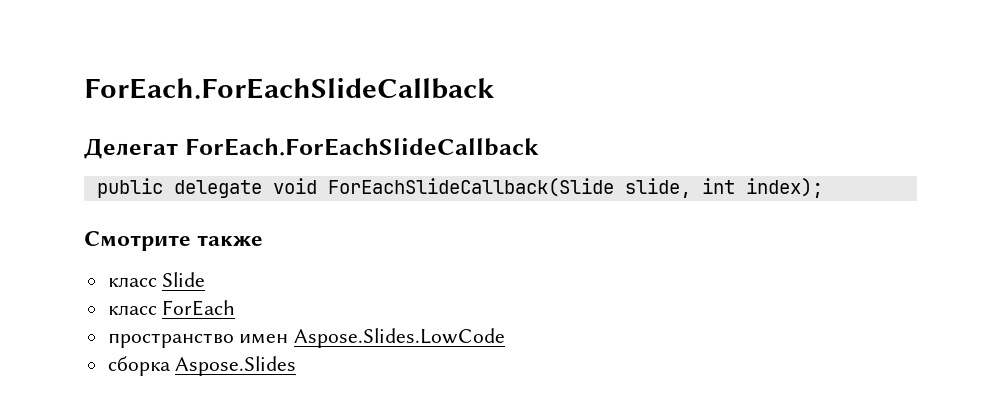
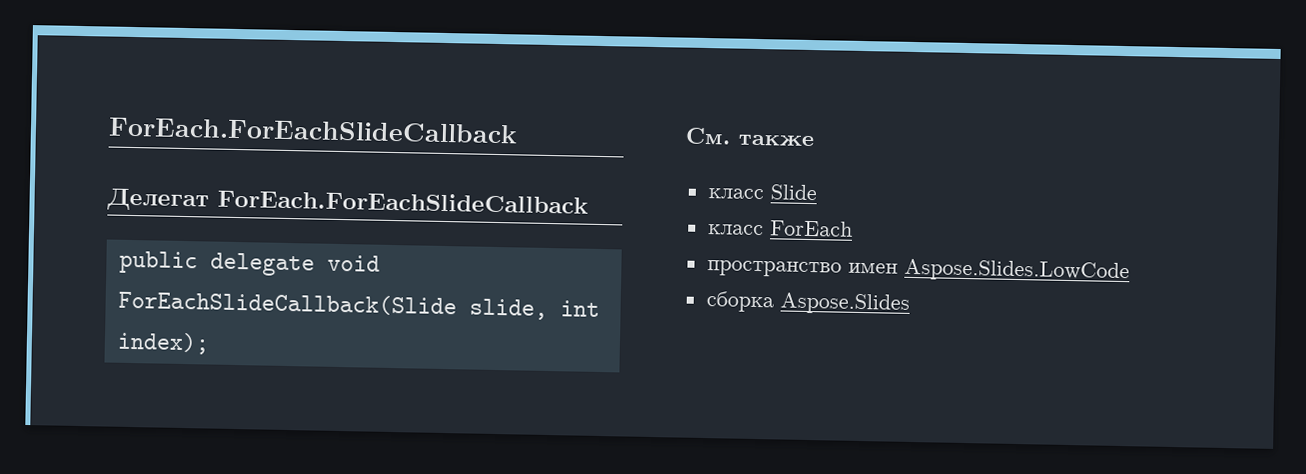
- Смотрите также
+ См. также

